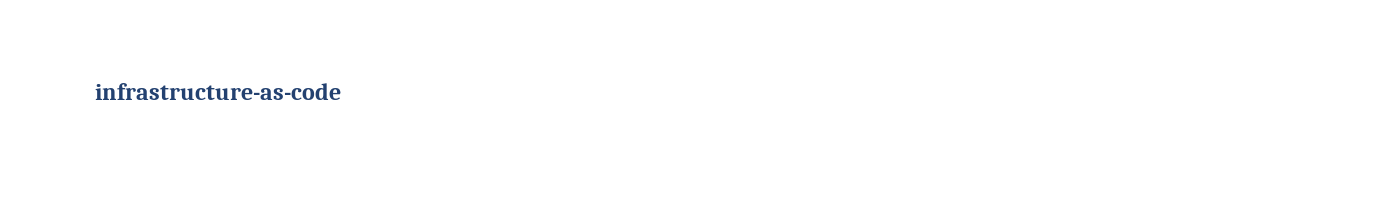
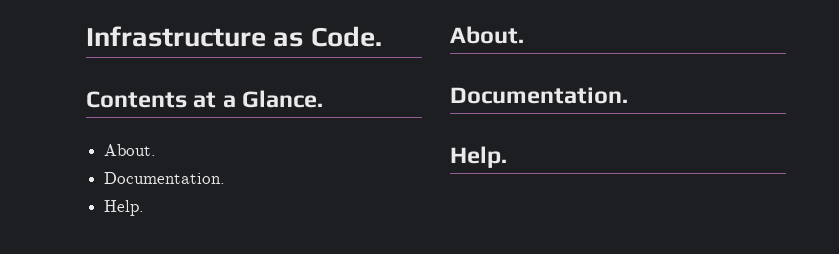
- infrastructure-as-code
+ Infrastructure as Code.
+ Contents at a Glance.
+ About.
+ Documentation.
+ Help.
+ About.
+ Documentation.
+ Help.

